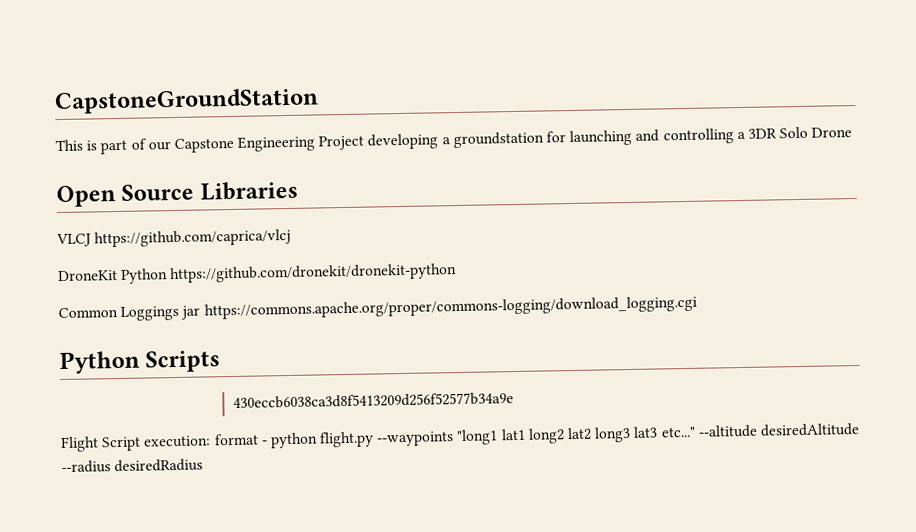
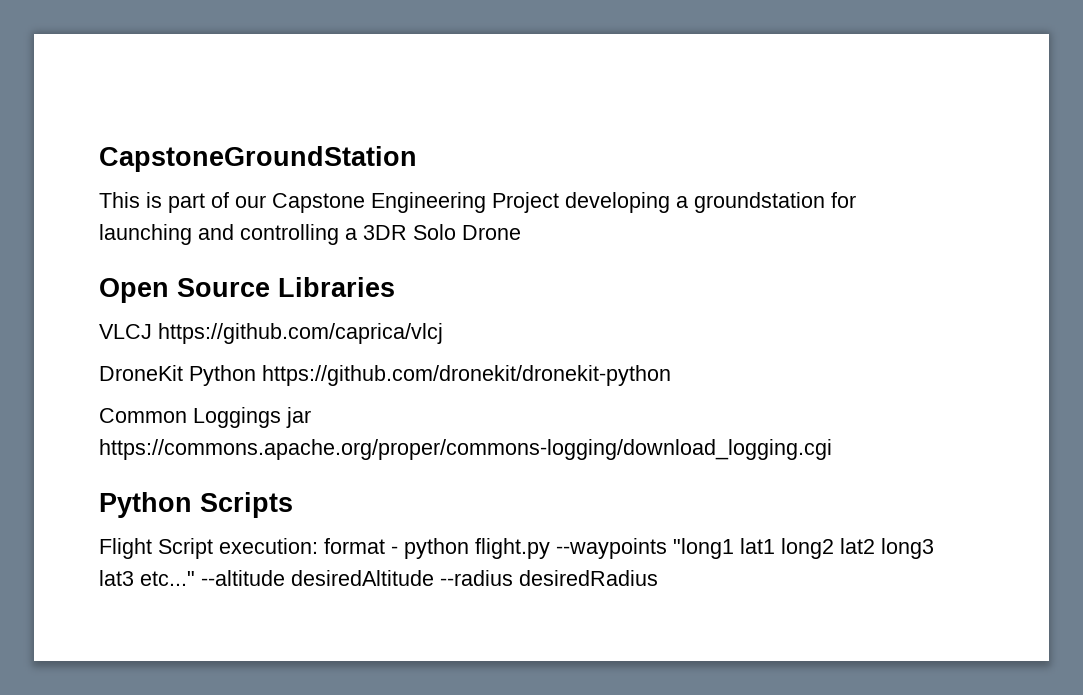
- 430eccb6038ca3d8f5413209d256f52577b34a9e

